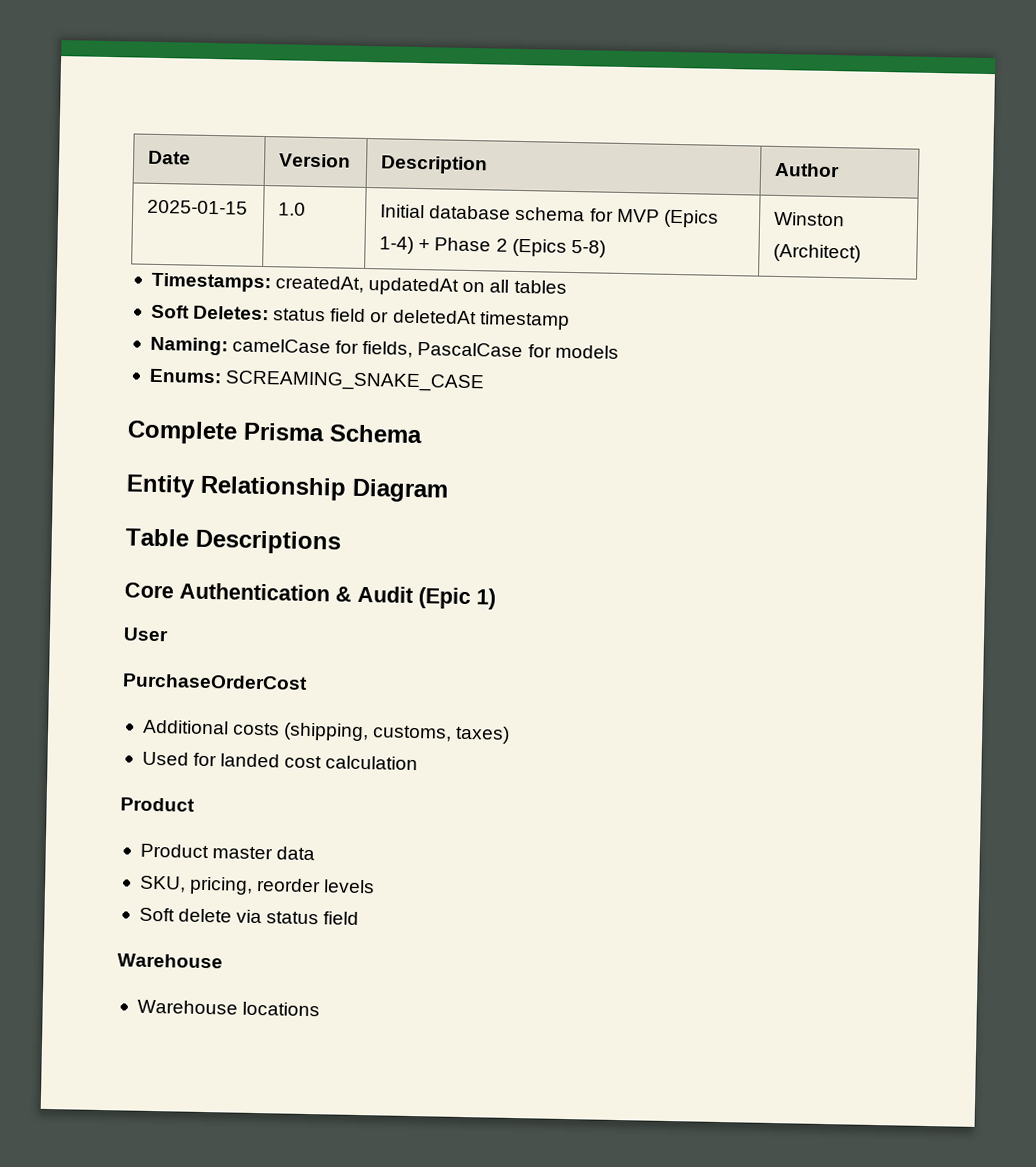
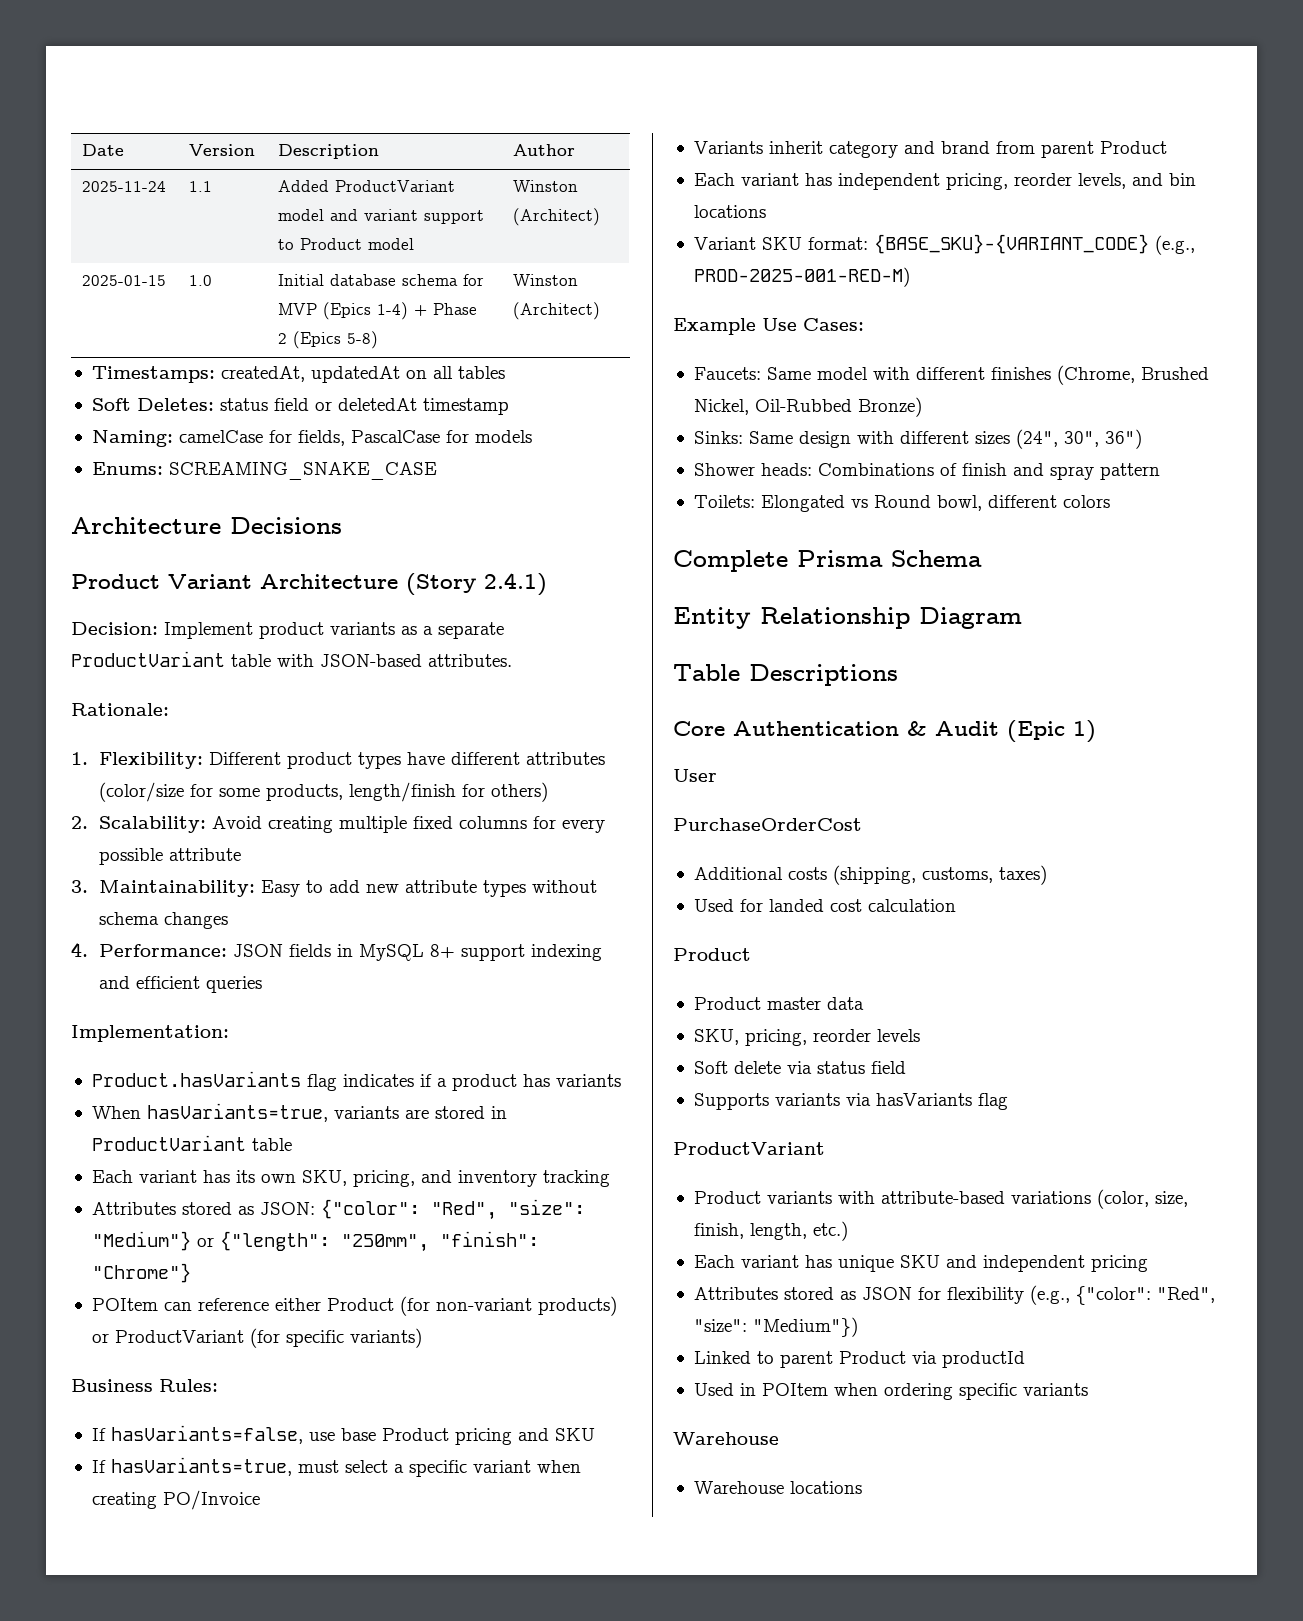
+ 2025-11-24 | 1.1 | Added ProductVariant model and variant support to Product model | Winston (Architect)
+ Architecture Decisions
+ Product Variant Architecture (Story 2.4.1)
+ Decision: Implement product variants as a separate ProductVariant table with JSON-based attributes.
+ Rationale:
+ 1. Flexibility: Different product types have different attributes (color/size for some products, length/finish for others)
+ 2. Scalability: Avoid creating multiple fixed columns for every possible attribute
+ 3. Maintainability: Easy to add new attribute types without schema changes
+ 4. Performance: JSON fields in MySQL 8+ support indexing and efficient queries
+ Implementation:
+ Product.hasVariants flag indicates if a product has variants
+ When hasVariants=true, variants are stored in ProductVariant table
+ Each variant has its own SKU, pricing, and inventory tracking
+ Attributes stored as JSON: {"color": "Red", "size": "Medium"} or {"length": "250mm", "finish": "Chrome"}
+ POItem can reference either Product (for non-variant products) or ProductVariant (for specific variants)
+ Business Rules:
+ If hasVariants=false, use base Product pricing and SKU
+ If hasVariants=true, must select a specific variant when creating PO/Invoice
+ Variants inherit category and brand from parent Product
+ Each variant has independent pricing, reorder levels, and bin locations
+ Variant SKU format: {BASE_SKU}-{VARIANT_CODE} (e.g., PROD-2025-001-RED-M)
+ Example Use Cases:
+ Faucets: Same model with different finishes (Chrome, Brushed Nickel, Oil-Rubbed Bronze)
+ Sinks: Same design with different sizes (24", 30", 36")
+ Shower heads: Combinations of finish and spray pattern
+ Toilets: Elongated vs Round bowl, different colors
+ Supports variants via hasVariants flag
+ ProductVariant
+ Product variants with attribute-based variations (color, size, finish, length, etc.)
+ Each variant has unique SKU and independent pricing
+ Attributes stored as JSON for flexibility (e.g., {"color": "Red", "size": "Medium"})
+ Linked to parent Product via productId
+ Used in POItem when ordering specific variants

